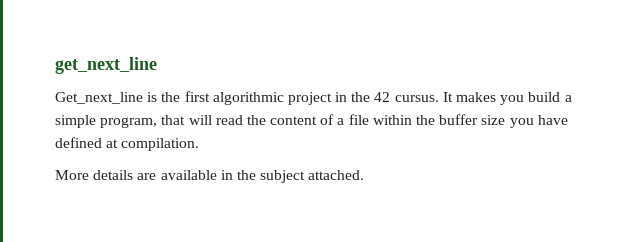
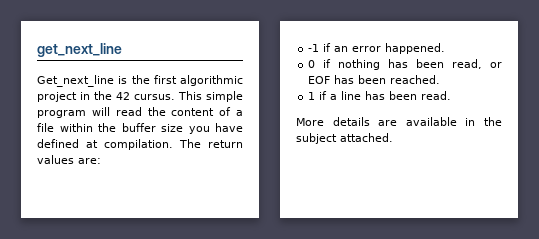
- It makes you build a simple program, that will read the content of a file within the buffer size you have defined at compilation.
+ This simple program will read the content of a file within the buffer size you have defined at compilation. The return values are:
+ -1 if an error happened.
+ 0 if nothing has been read, or EOF has been reached.
+ 1 if a line has been read.

